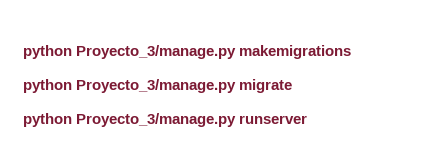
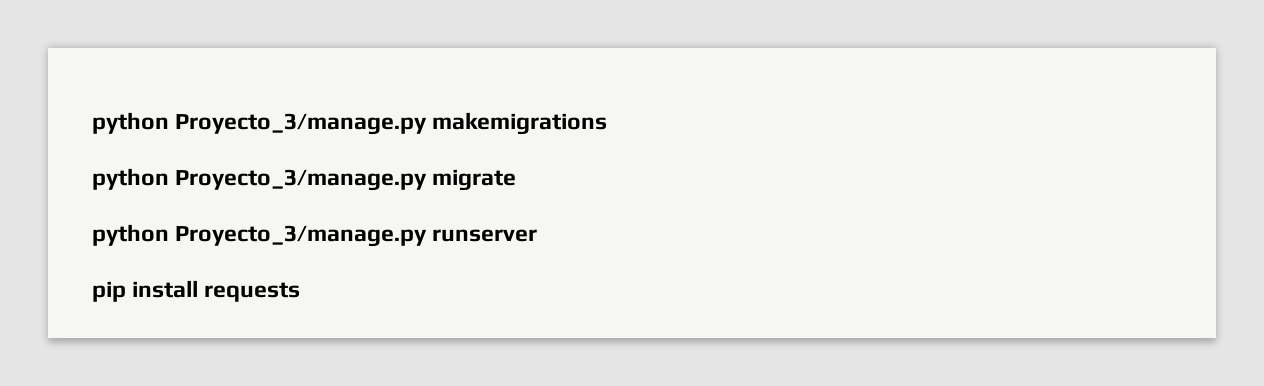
+ pip install requests

